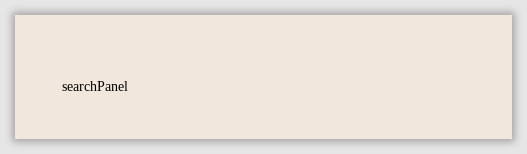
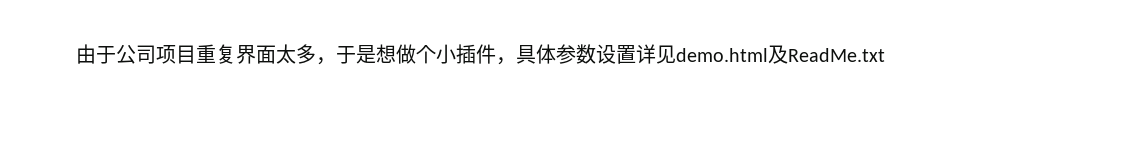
- searchPanel
+ 由于公司项目重复界面太多，于是想做个小插件，具体参数设置详见demo.html及ReadMe.txt

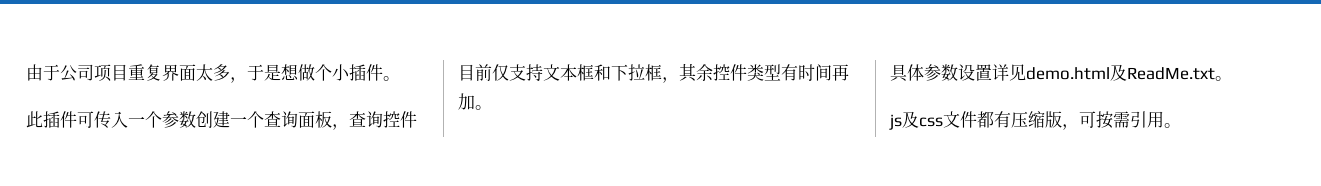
- 由于公司项目重复界面太多，于是想做个小插件，具体参数设置详见demo.html及ReadMe.txt
+ 由于公司项目重复界面太多，于是想做个小插件。
+ 此插件可传入一个参数创建一个查询面板，查询控件目前仅支持文本框和下拉框，其余控件类型有时间再加。
+ 具体参数设置详见demo.html及ReadMe.txt。
+ js及css文件都有压缩版，可按需引用。

